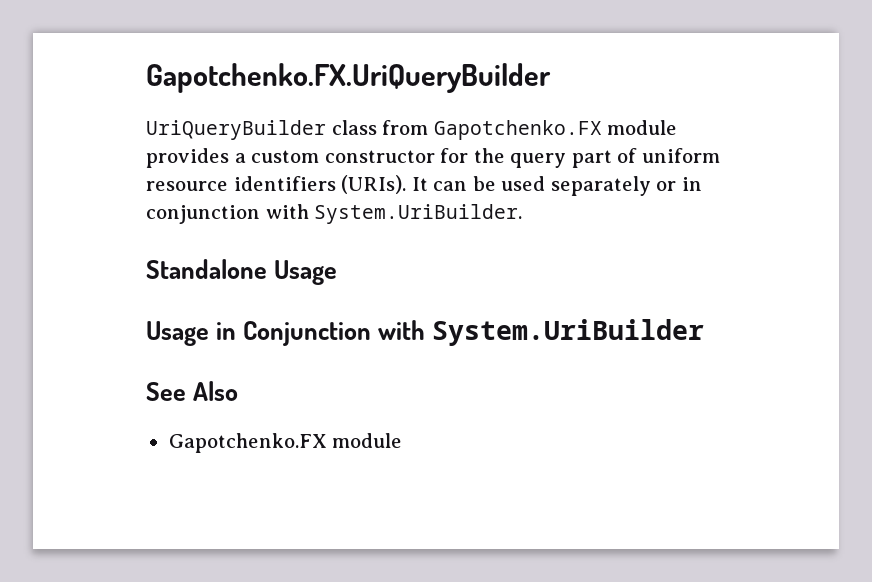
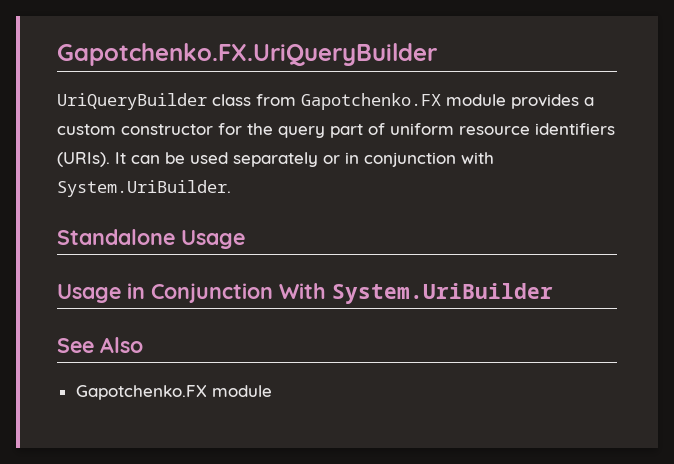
- Usage in Conjunction with System.UriBuilder
+ Usage in Conjunction With System.UriBuilder

